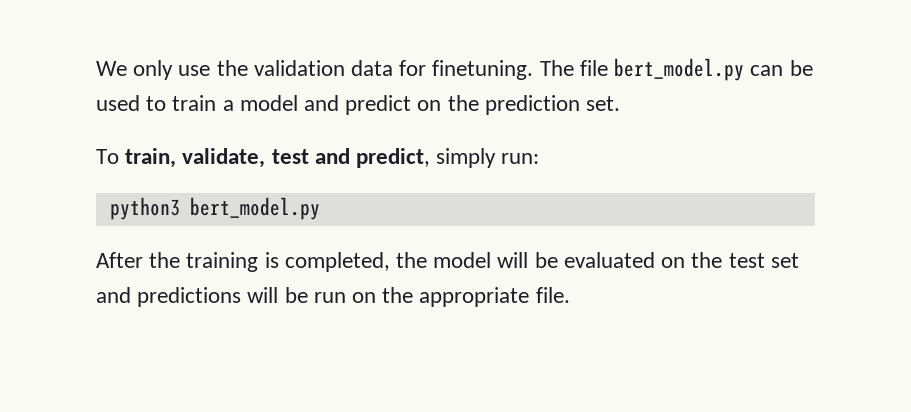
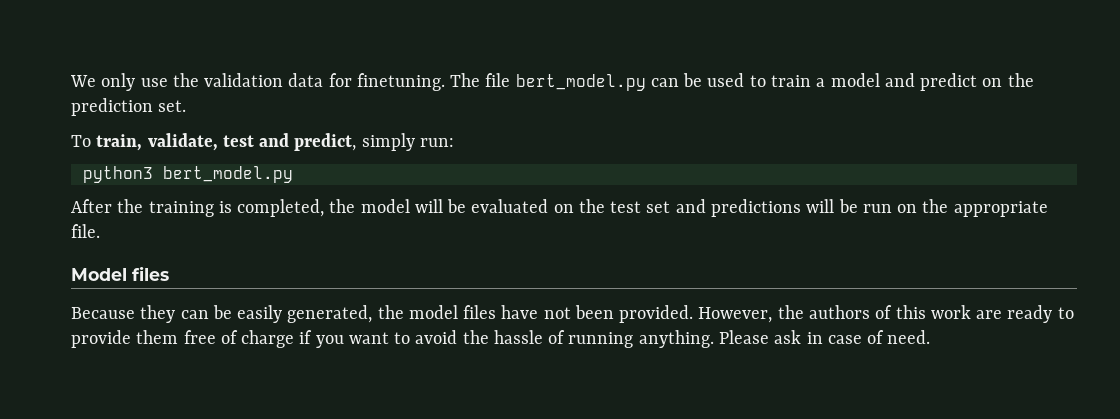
+ Model files
+ Because they can be easily generated, the model files have not been provided. However, the authors of this work are ready to provide them free of charge if you want to avoid the hassle of running anything. Please ask in case of need.

